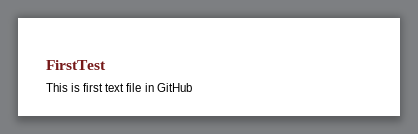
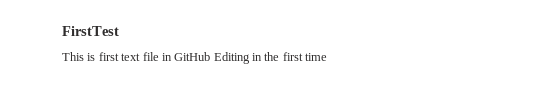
- This is first text file in GitHub
+ This is first text file in GitHub Editing in the first time

